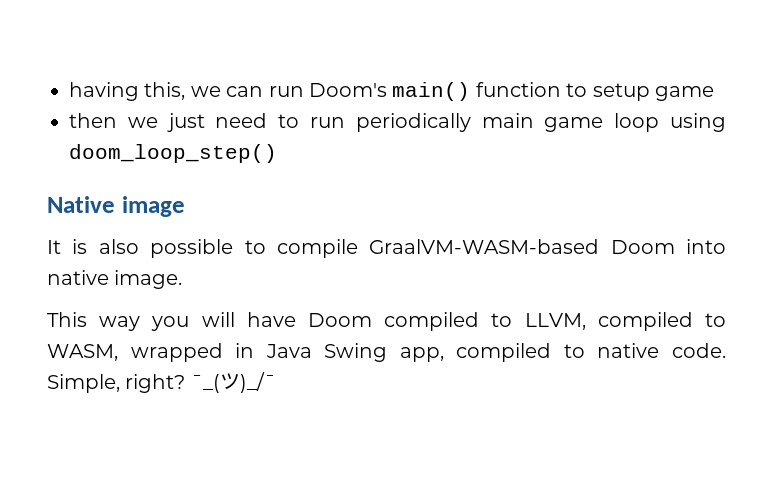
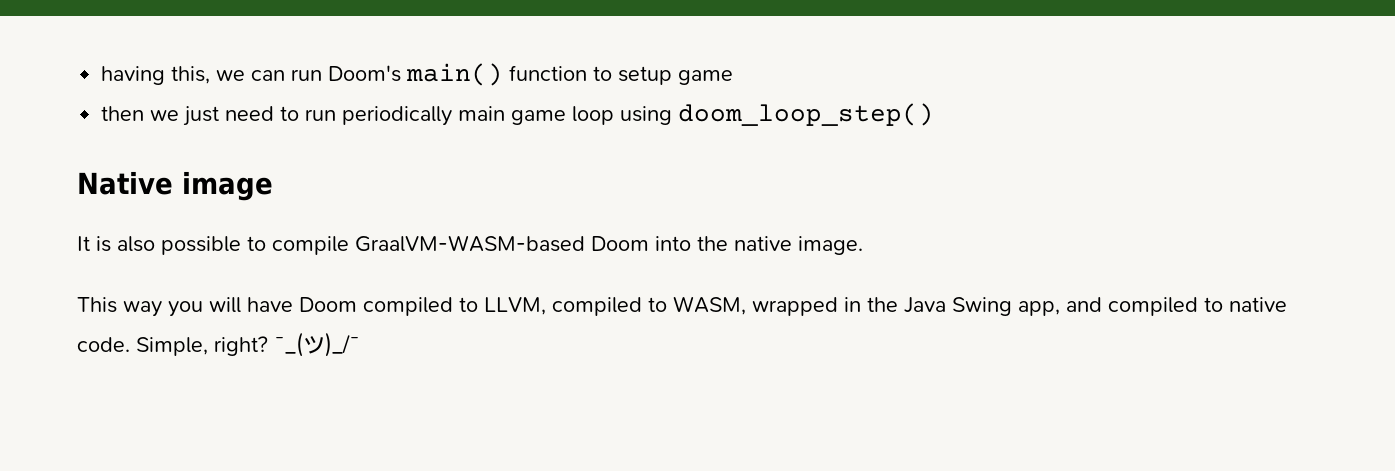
- It is also possible to compile GraalVM-WASM-based Doom into native image.
+ It is also possible to compile GraalVM-WASM-based Doom into the native image.
- This way you will have Doom compiled to LLVM, compiled to WASM, wrapped in Java Swing app, compiled to native code.
+ This way you will have Doom compiled to LLVM, compiled to WASM, wrapped in the Java Swing app, and compiled to native code.

